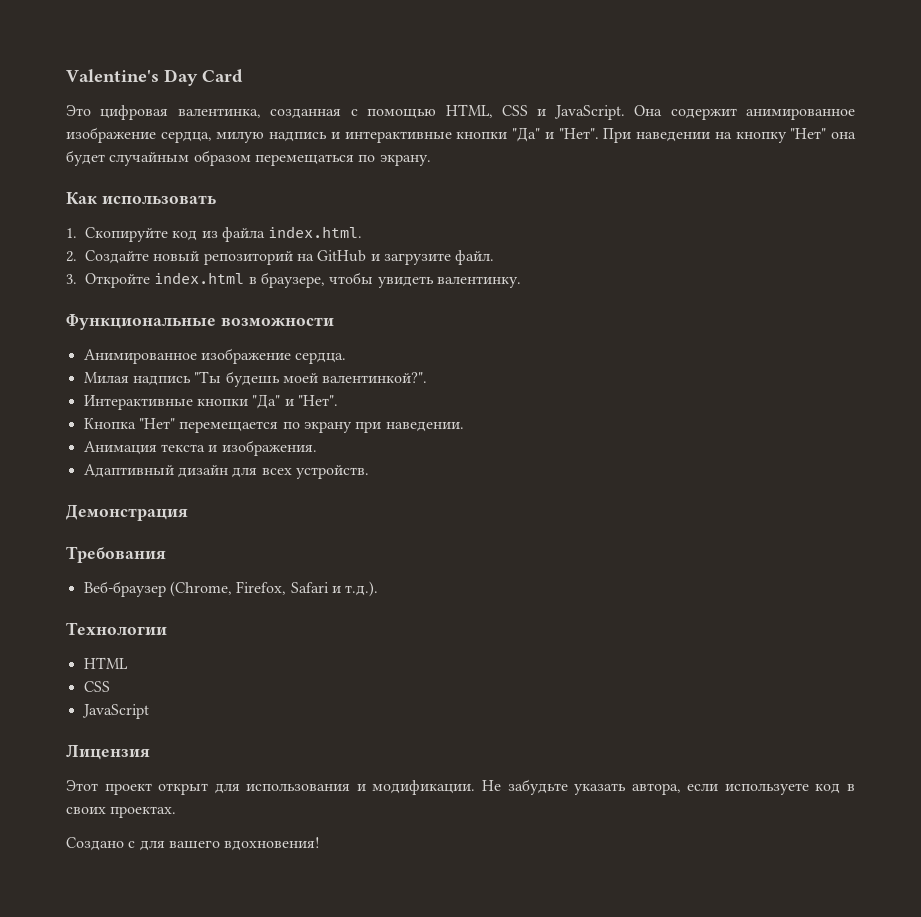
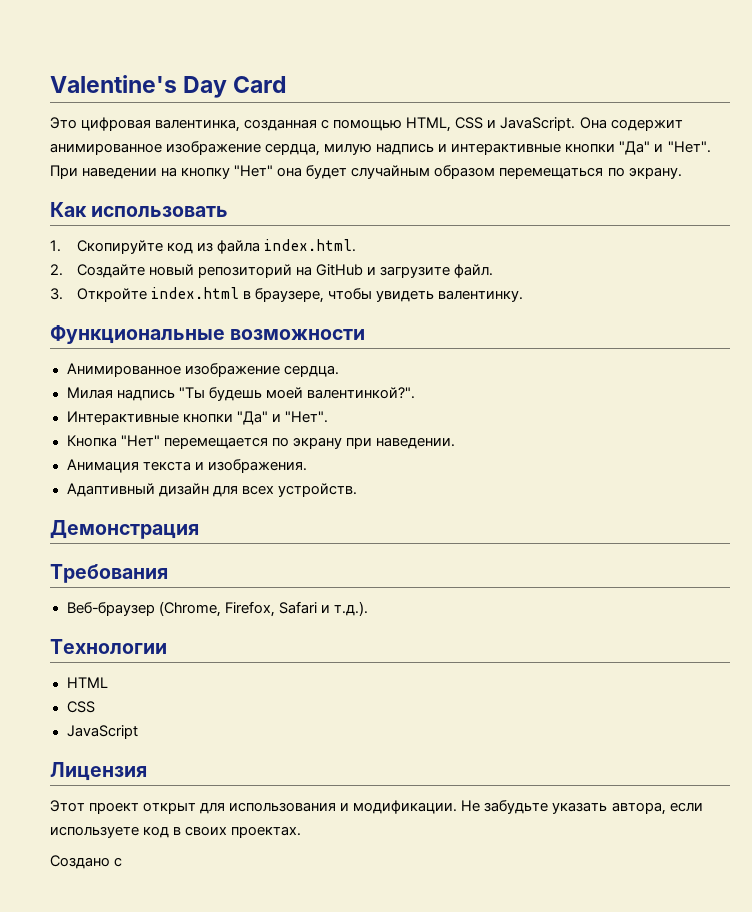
- Создано с для вашего вдохновения!
+ Создано с

